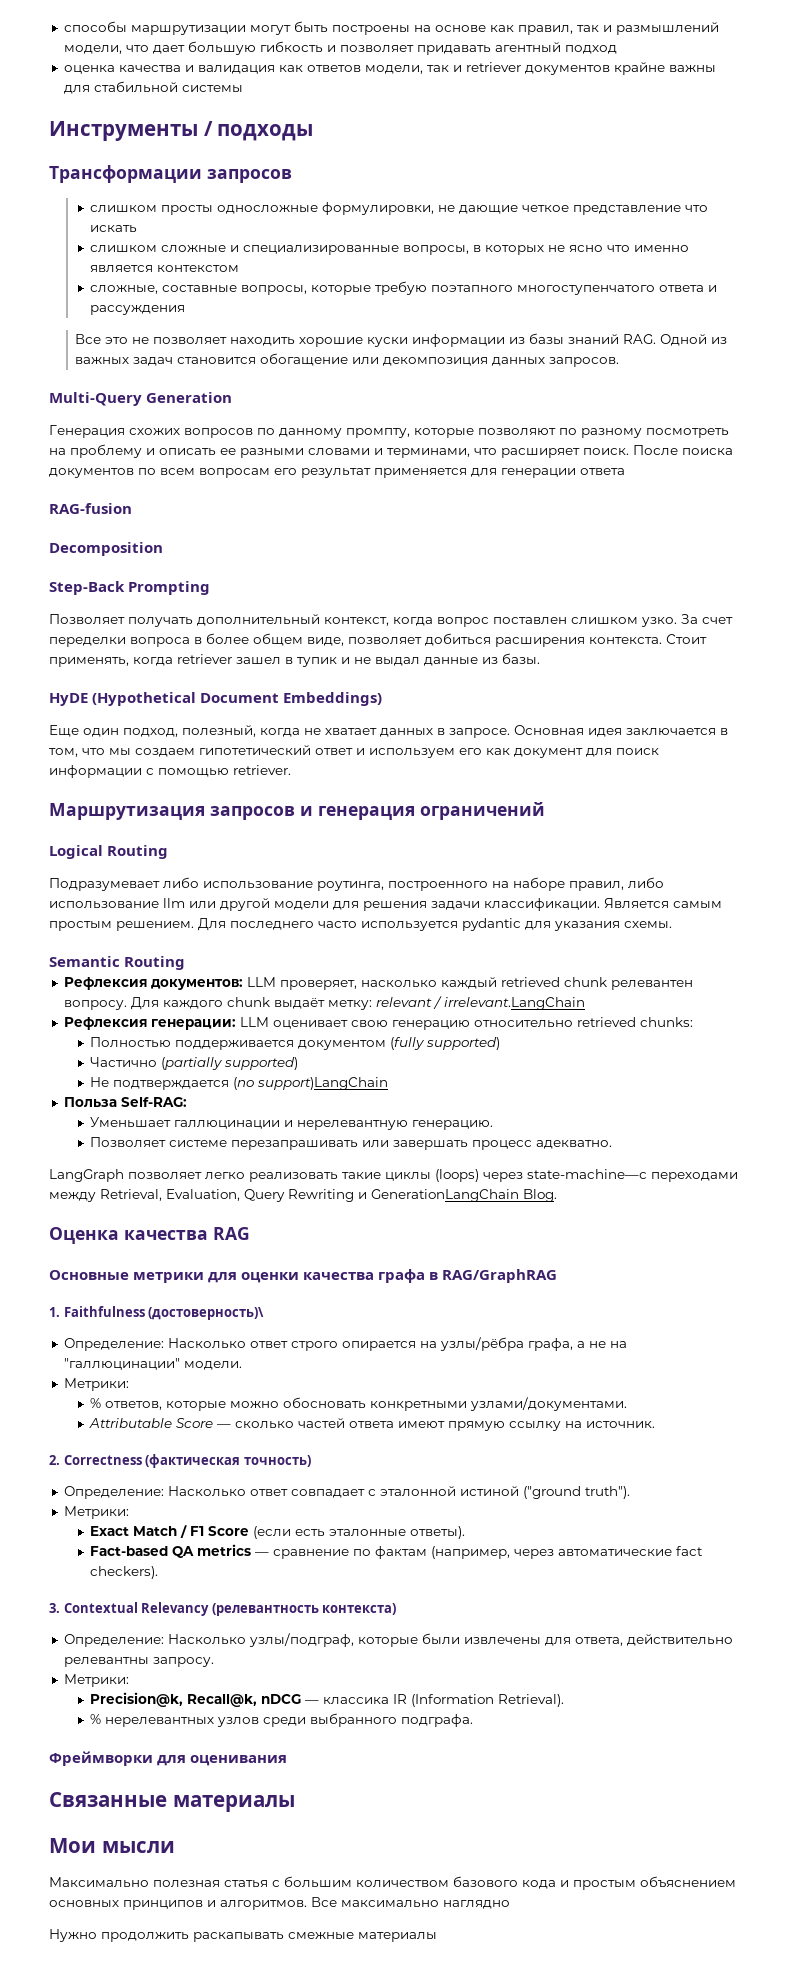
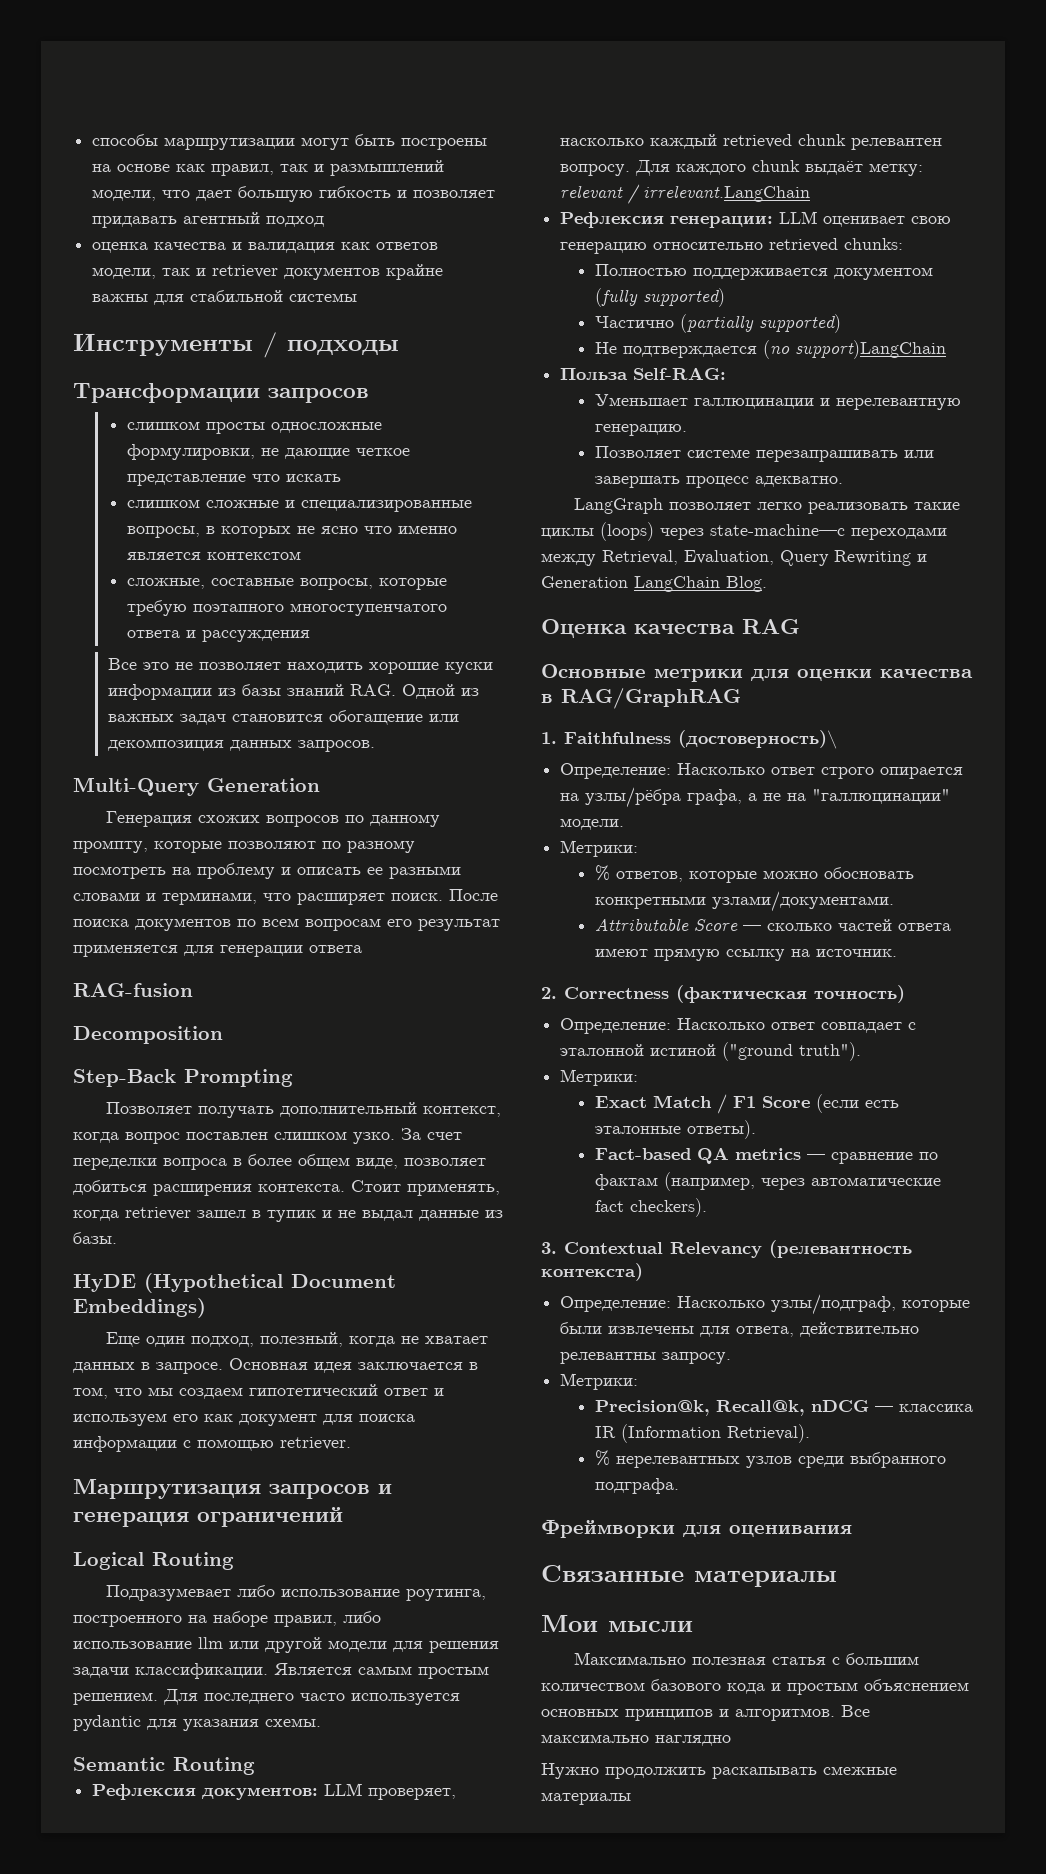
- Основная идея заключается в том, что мы создаем гипотетический ответ и используем его как документ для поиск информации с помощью retriever.
+ Основная идея заключается в том, что мы создаем гипотетический ответ и используем его как документ для поиска информации с помощью retriever.
- LangGraph позволяет легко реализовать такие циклы (loops) через state-machine—с переходами между Retrieval, Evaluation, Query Rewriting и GenerationLangChain Blog.
+ LangGraph позволяет легко реализовать такие циклы (loops) через state-machine—с переходами между Retrieval, Evaluation, Query Rewriting и Generation LangChain Blog.
- Основные метрики для оценки качества графа в RAG/GraphRAG
+ Основные метрики для оценки качества в RAG/GraphRAG

